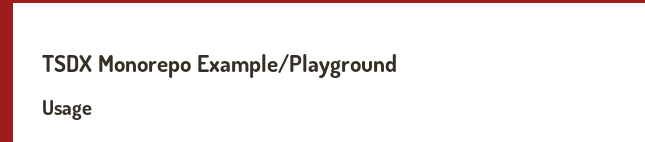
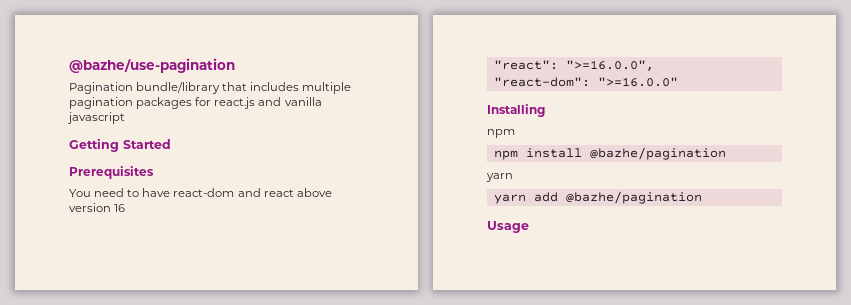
- TSDX Monorepo Example/Playground
+ @bazhe/use-pagination
+ Pagination bundle/library that includes multiple pagination packages for react.js and vanilla javascript
+ Getting Started
+ Prerequisites
+ You need to have react-dom and react above version 16
+ "react": ">=16.0.0",
+ "react-dom": ">=16.0.0"
+ Installing
+ npm
+ npm install @bazhe/pagination
+ yarn
+ yarn add @bazhe/pagination

